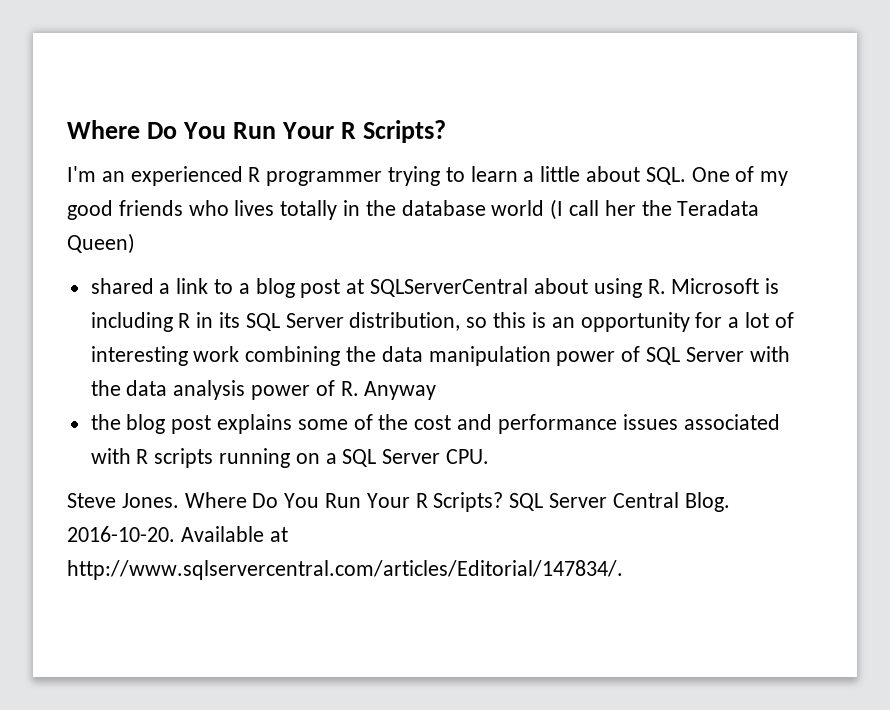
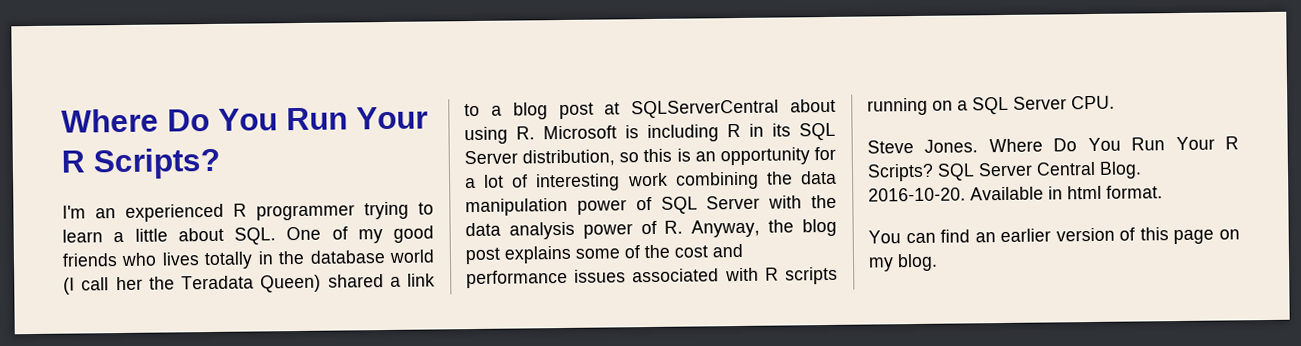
- I'm an experienced R programmer trying to learn a little about SQL. One of my good friends who lives totally in the database world (I call her the Teradata Queen)
- shared a link to a blog post at SQLServerCentral about using R. Microsoft is including R in its SQL Server distribution, so this is an opportunity for a lot of interesting work combining the data manipulation power of SQL Server with the data analysis power of R. Anyway
- the blog post explains some of the cost and performance issues associated with R scripts running on a SQL Server CPU.
+ I'm an experienced R programmer trying to learn a little about SQL. One of my good friends who lives totally in the database world (I call her the Teradata Queen) shared a link to a blog post at SQLServerCentral about using R. Microsoft is including R in its SQL Server distribution, so this is an opportunity for a lot of interesting work combining the data manipulation power of SQL Server with the data analysis power of R. Anyway, the blog post explains some of the cost and performance issues associated with R scripts running on a SQL Server CPU.
- Available at http://www.sqlservercentral.com/articles/Editorial/147834/.
+ Available in html format.
+ You can find an earlier version of this page on my blog.

